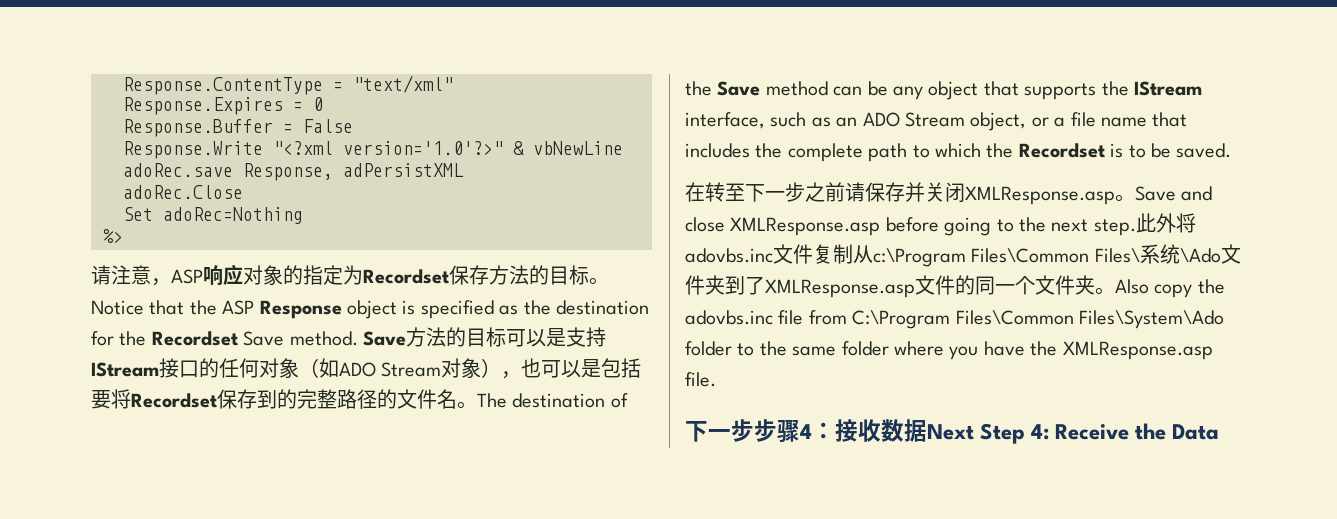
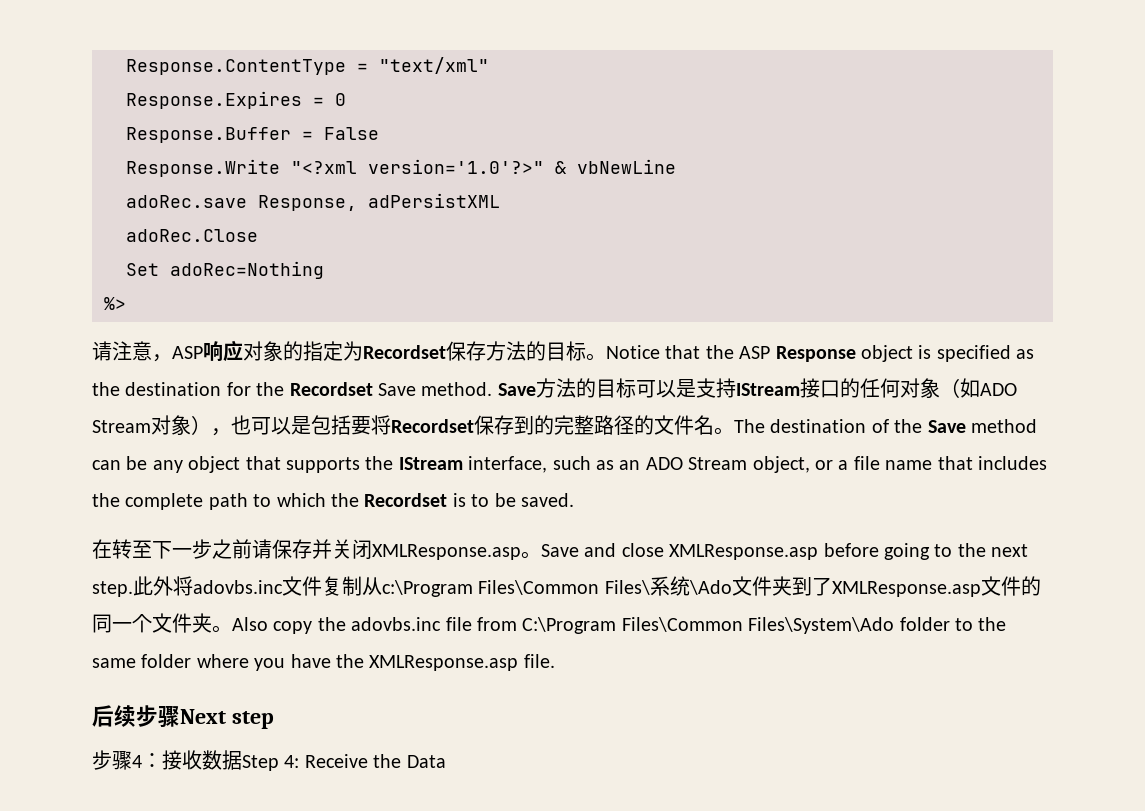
- 下一步步骤4：接收数据Next Step 4: Receive the Data
+ 后续步骤Next step
+ 步骤4：接收数据Step 4: Receive the Data

